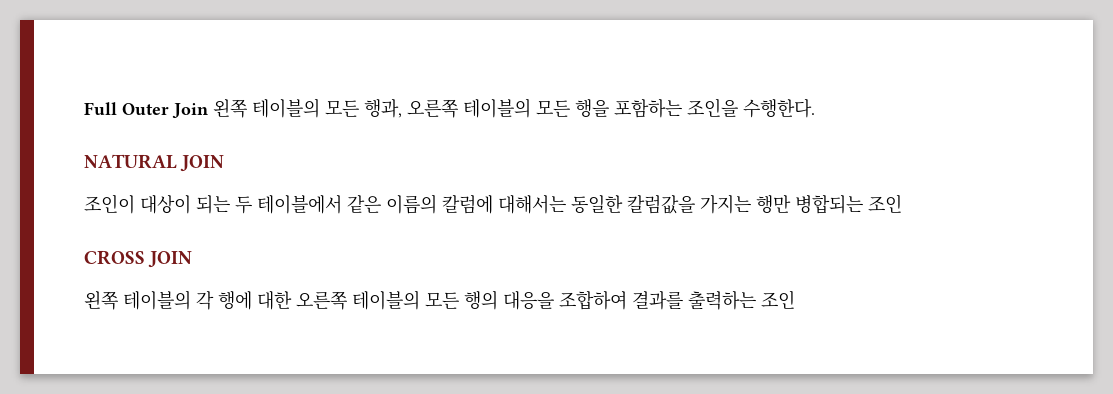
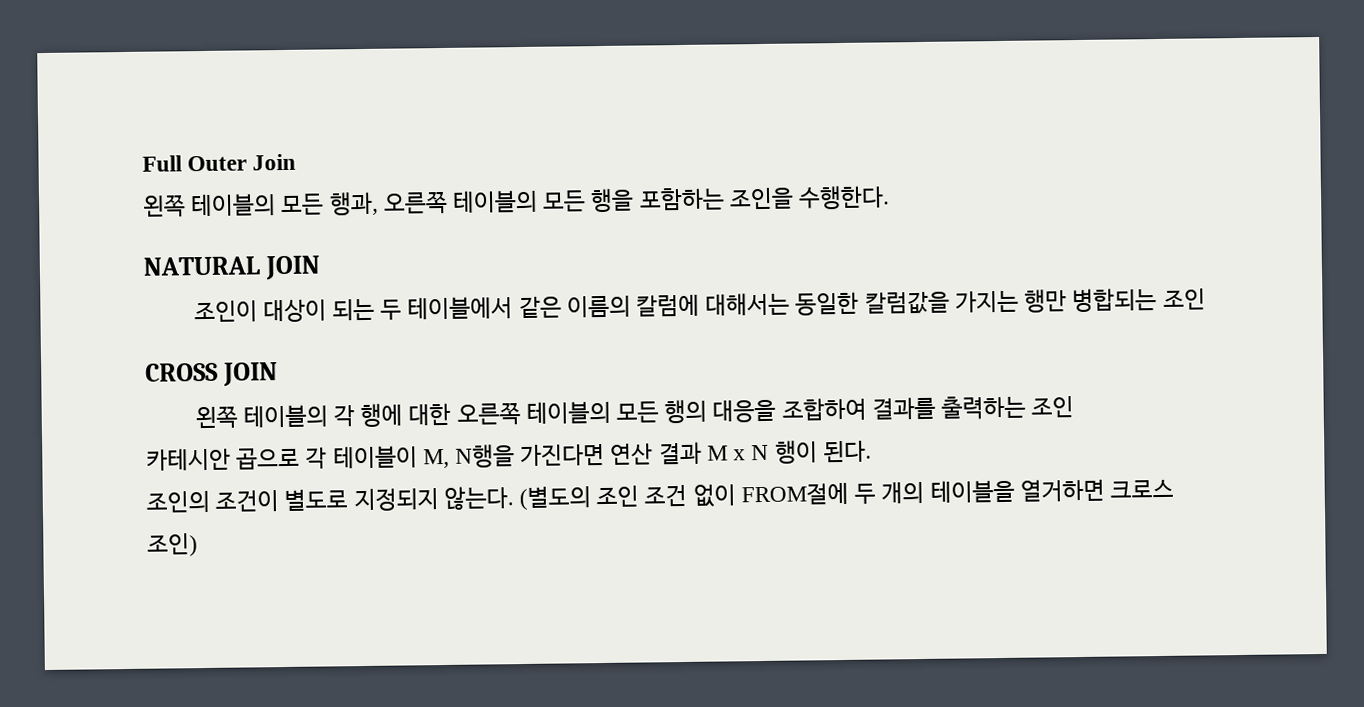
- Full Outer Join 왼쪽 테이블의 모든 행과, 오른쪽 테이블의 모든 행을 포함하는 조인을 수행한다.
+ Full Outer Join
+ 왼쪽 테이블의 모든 행과, 오른쪽 테이블의 모든 행을 포함하는 조인을 수행한다.
+ 카테시안 곱으로 각 테이블이 M, N행을 가진다면 연산 결과 M x N 행이 된다.
+ 조인의 조건이 별도로 지정되지 않는다. (별도의 조인 조건 없이 FROM절에 두 개의 테이블을 열거하면 크로스 조인)

